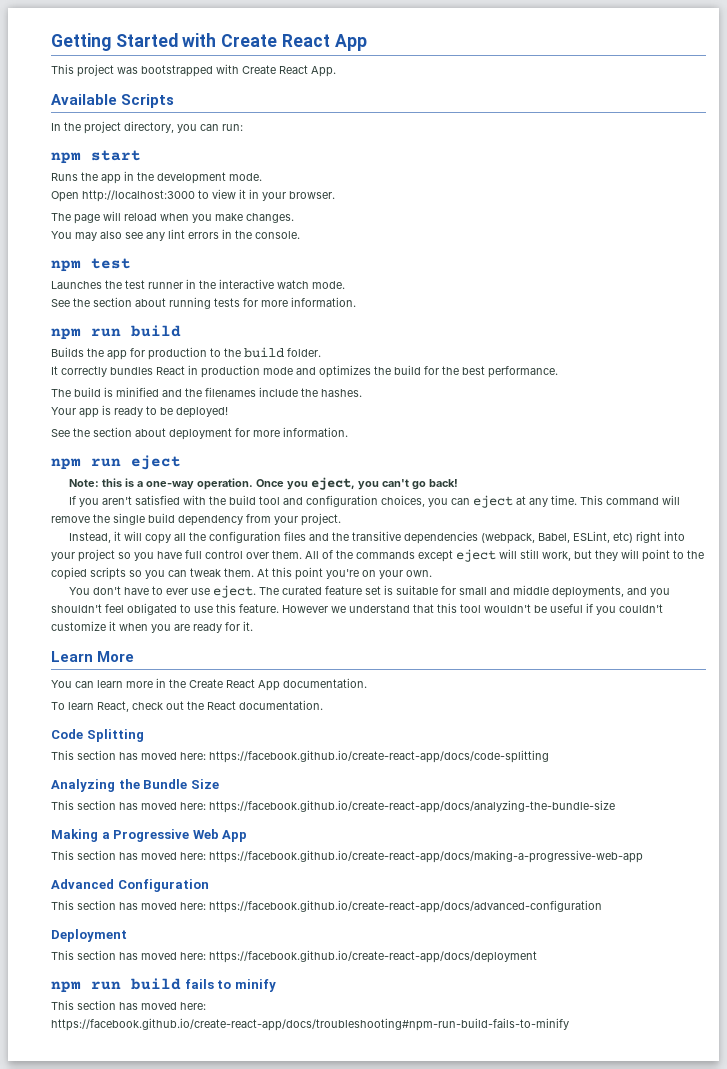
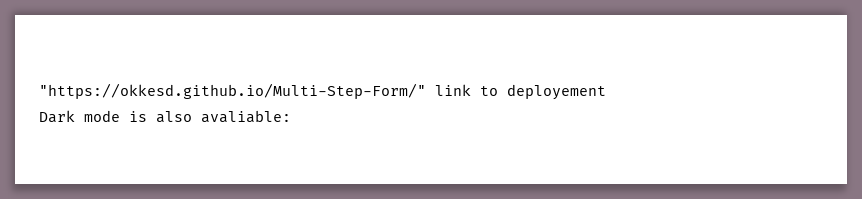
- Getting Started with Create React App
- This project was bootstrapped with Create React App.
- Available Scripts
- In the project directory, you can run:
- npm start
- Runs the app in the development mode.
- Open http://localhost:3000 to view it in your browser.
- The page will reload when you make changes.
- You may also see any lint errors in the console.
- npm test
- Launches the test runner in the interactive watch mode.
- See the section about running tests for more information.
- npm run build
- Builds the app for production to the build folder.
- It correctly bundles React in production mode and optimizes the build for the best performance.
- The build is minified and the filenames include the hashes.
- Your app is ready to be deployed!
- See the section about deployment for more information.
- npm run eject
- Note: this is a one-way operation. Once you eject, you can't go back!
- If you aren't satisfied with the build tool and configuration choices, you can eject at any time. This command will remove the single build dependency from your project.
- Instead, it will copy all the configuration files and the transitive dependencies (webpack, Babel, ESLint, etc) right into your project so you have full control over them. All of the commands except eject will still work, but they will point to the copied scripts so you can tweak them. At this point you're on your own.
- You don't have to ever use eject. The curated feature set is suitable for small and middle deployments, and you shouldn't feel obligated to use this feature. However we understand that this tool wouldn't be useful if you couldn't customize it when you are ready for it.
- Learn More
- You can learn more in the Create React App documentation.
- To learn React, check out the React documentation.
- Code Splitting
- This section has moved here: https://facebook.github.io/create-react-app/docs/code-splitting
- Analyzing the Bundle Size
- This section has moved here: https://facebook.github.io/create-react-app/docs/analyzing-the-bundle-size
- Making a Progressive Web App
- This section has moved here: https://facebook.github.io/create-react-app/docs/making-a-progressive-web-app
- Advanced Configuration
- This section has moved here: https://facebook.github.io/create-react-app/docs/advanced-configuration
- Deployment
- This section has moved here: https://facebook.github.io/create-react-app/docs/deployment
- npm run build fails to minify
- This section has moved here: https://facebook.github.io/create-react-app/docs/troubleshooting#npm-run-build-fails-to-minify
+ "https://okkesd.github.io/Multi-Step-Form/" link to deployement
+ Dark mode is also avaliable:

